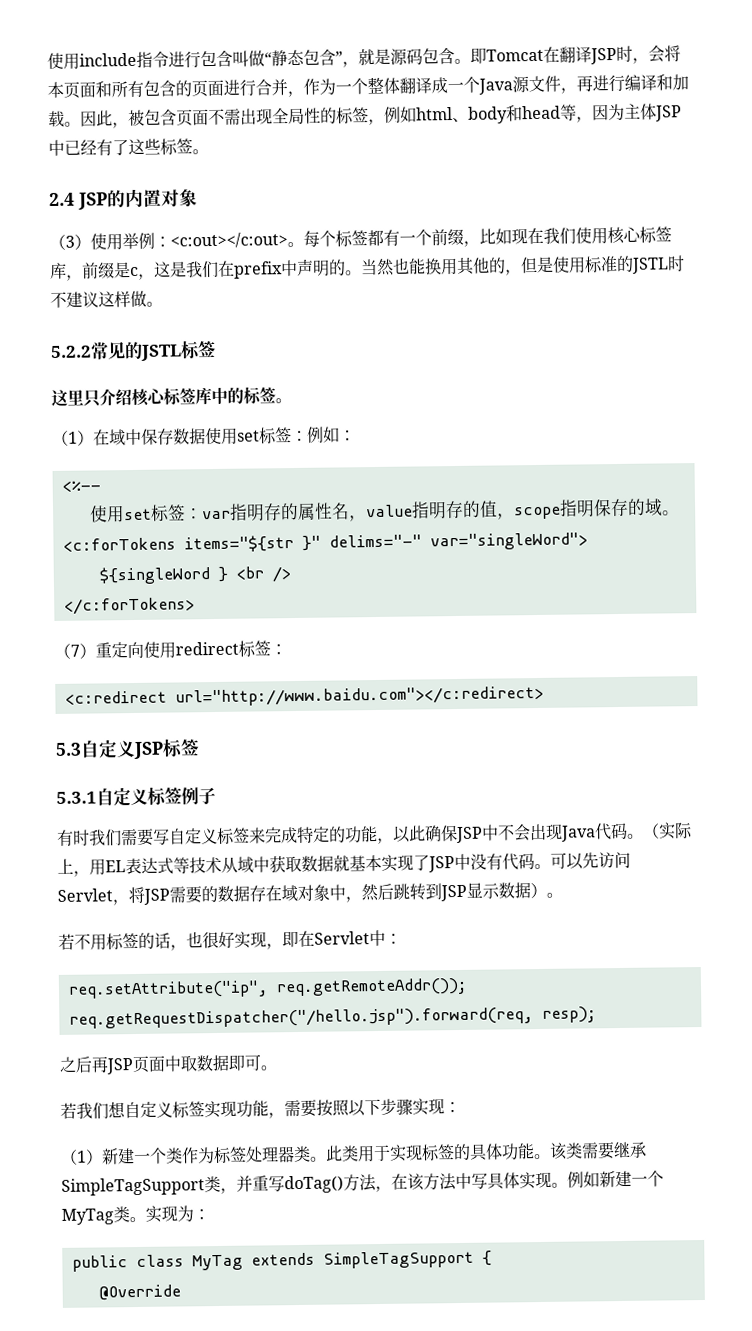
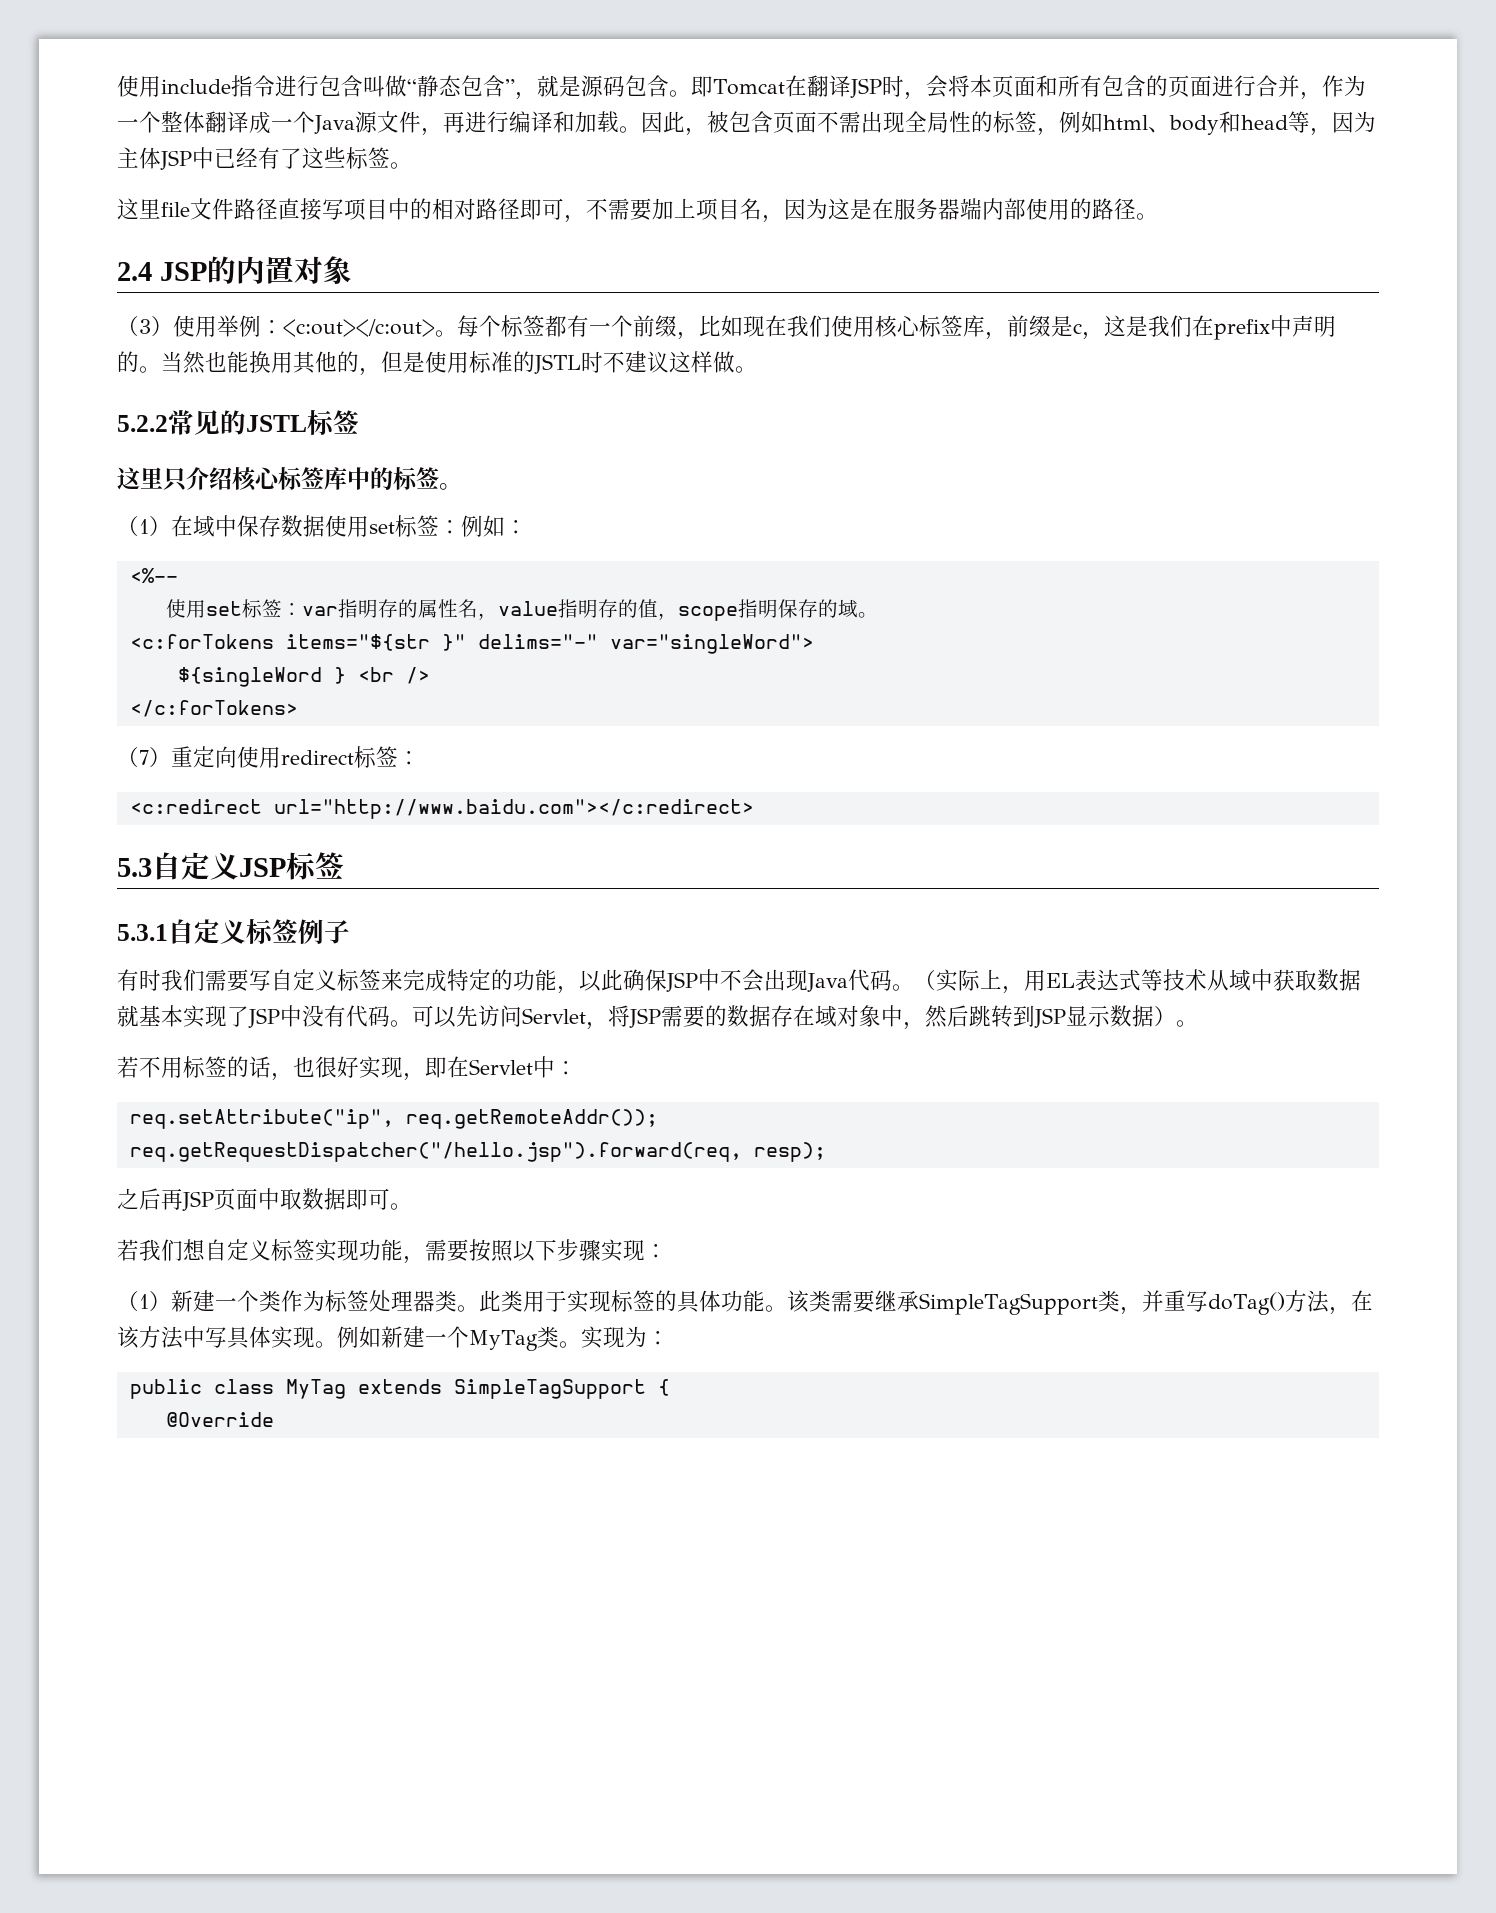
+ 这里file文件路径直接写项目中的相对路径即可，不需要加上项目名，因为这是在服务器端内部使用的路径。

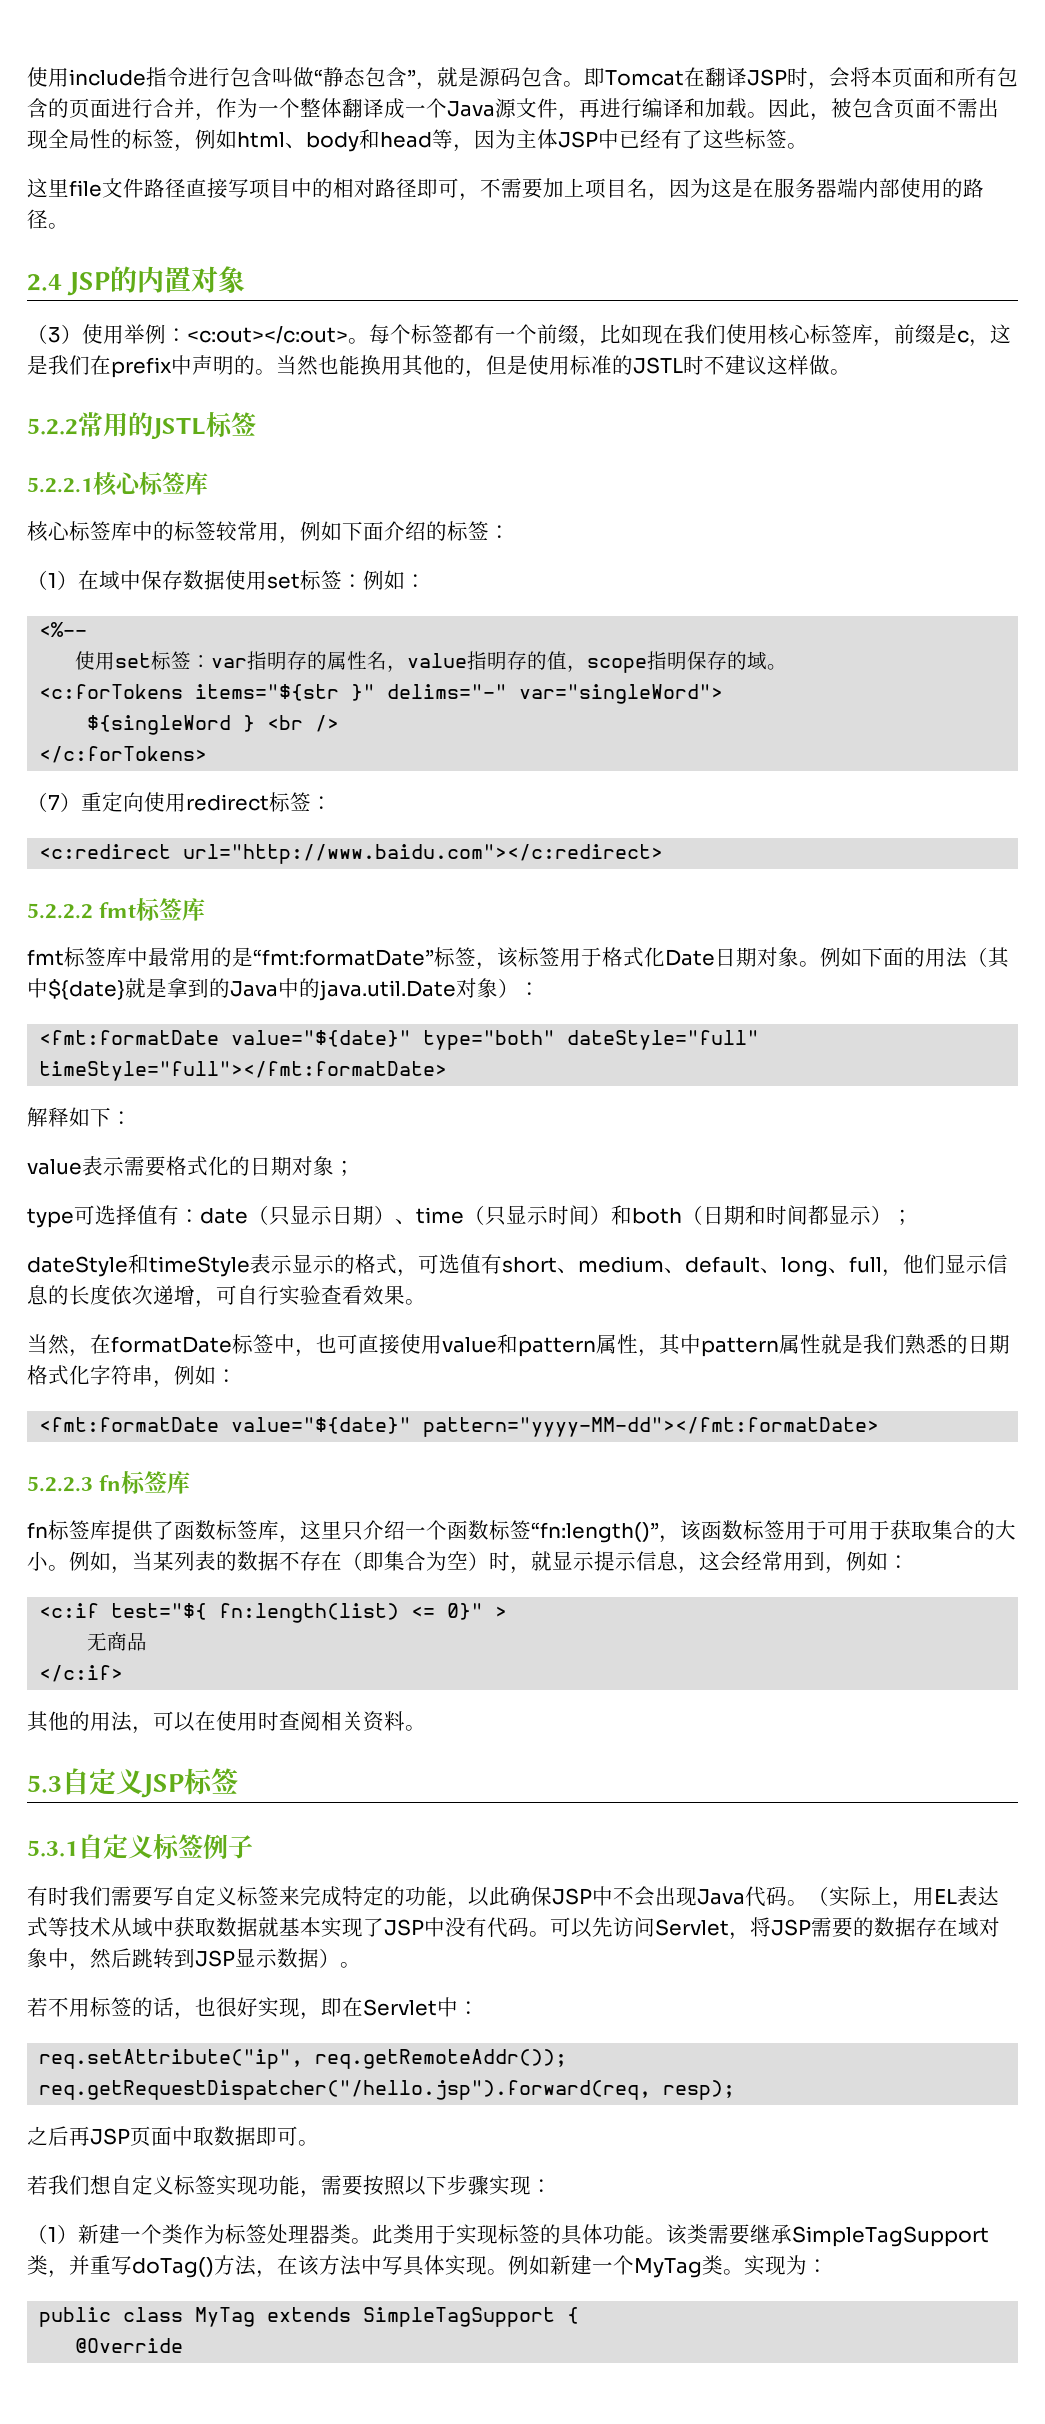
- 5.2.2常见的JSTL标签
+ 5.2.2常用的JSTL标签
- 这里只介绍核心标签库中的标签。
+ 5.2.2.1核心标签库
+ 核心标签库中的标签较常用，例如下面介绍的标签：
+ 5.2.2.2 fmt标签库
+ fmt标签库中最常用的是“fmt:formatDate”标签，该标签用于格式化Date日期对象。例如下面的用法（其中${date}就是拿到的Java中的java.util.Date对象）：
+ <fmt:formatDate value="${date}" type="both" dateStyle="full" timeStyle="full"></fmt:formatDate>
+ 解释如下：
+ value表示需要格式化的日期对象；
+ type可选择值有：date（只显示日期）、time（只显示时间）和both（日期和时间都显示）；
+ dateStyle和timeStyle表示显示的格式，可选值有short、medium、default、long、full，他们显示信息的长度依次递增，可自行实验查看效果。
+ 当然，在formatDate标签中，也可直接使用value和pattern属性，其中pattern属性就是我们熟悉的日期格式化字符串，例如：
+ <fmt:formatDate value="${date}" pattern="yyyy-MM-dd"></fmt:formatDate>
+ 5.2.2.3 fn标签库
+ fn标签库提供了函数标签库，这里只介绍一个函数标签“fn:length()”，该函数标签用于可用于获取集合的大小。例如，当某列表的数据不存在（即集合为空）时，就显示提示信息，这会经常用到，例如：
+ <c:if test="${ fn:length(list) <= 0}" >
+ 无商品
+ </c:if>
+ 其他的用法，可以在使用时查阅相关资料。

